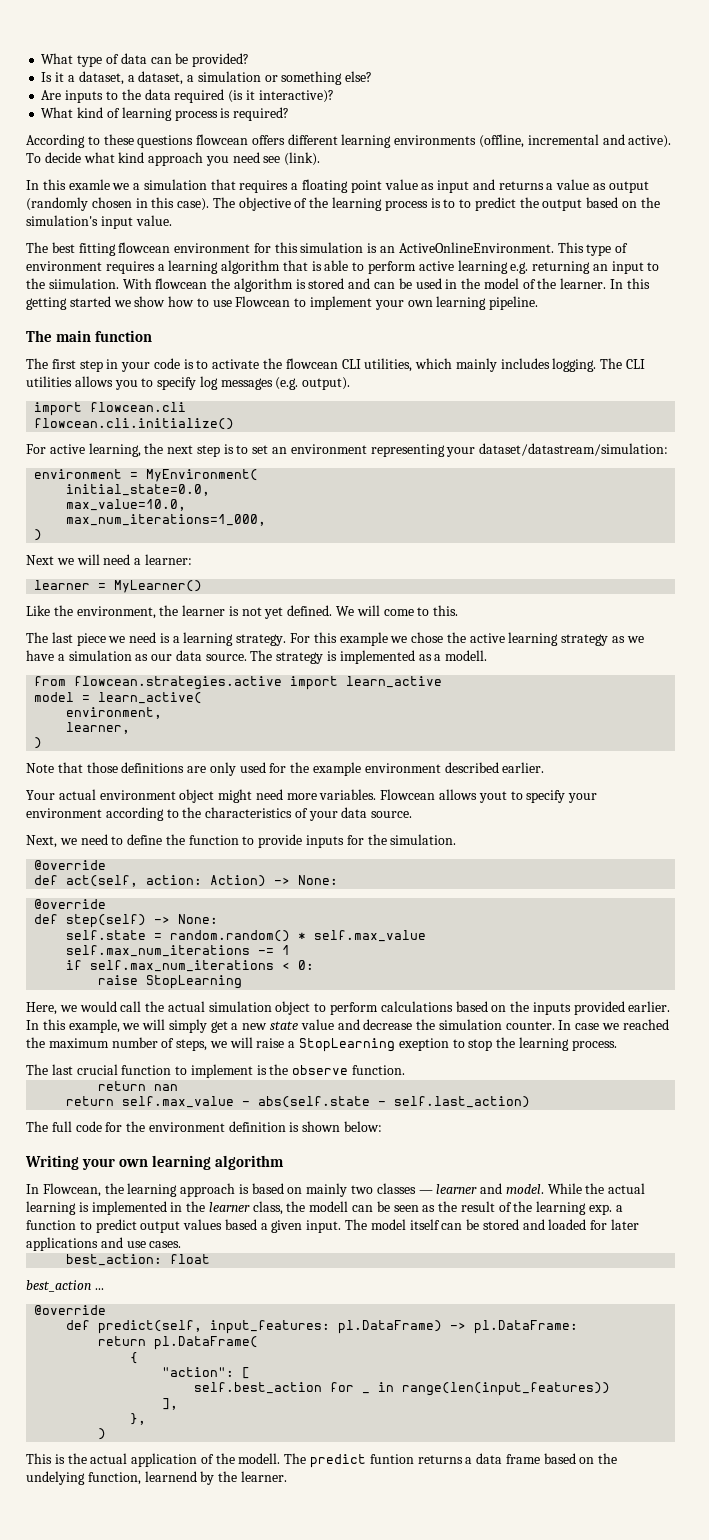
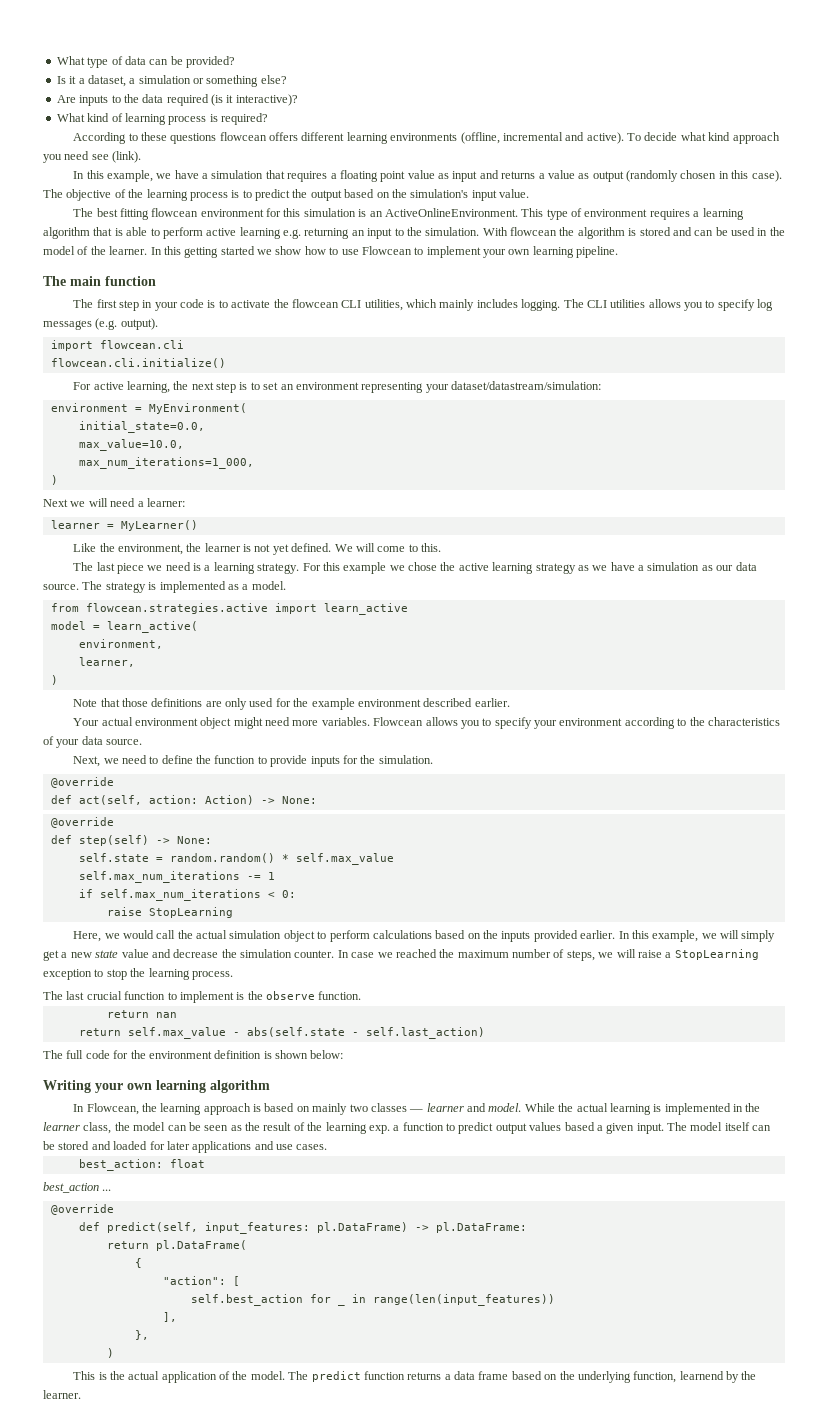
- Is it a dataset, a dataset, a simulation or something else?
+ Is it a dataset, a simulation or something else?
- In this examle we a simulation that requires a floating point value as input and returns a value as output (randomly chosen in this case).
+ In this example, we have a simulation that requires a floating point value as input and returns a value as output (randomly chosen in this case).
- The objective of the learning process is to to predict the output based on the simulation's input value.
+ The objective of the learning process is to predict the output based on the simulation's input value.
- This type of environment requires a learning algorithm that is able to perform active learning e.g. returning an input to the siimulation.
+ This type of environment requires a learning algorithm that is able to perform active learning e.g. returning an input to the simulation.
- The strategy is implemented as a modell.
+ The strategy is implemented as a model.
- Flowcean allows yout to specify your environment according to the characteristics of your data source.
+ Flowcean allows you to specify your environment according to the characteristics of your data source.
- In case we reached the maximum number of steps, we will raise a StopLearning exeption to stop the learning process.
+ In case we reached the maximum number of steps, we will raise a StopLearning exception to stop the learning process.
- While the actual learning is implemented in the learner class, the modell can be seen as the result of the learning exp. a function to predict output values based a given input.
+ While the actual learning is implemented in the learner class, the model can be seen as the result of the learning exp. a function to predict output values based a given input.
- This is the actual application of the modell.
+ This is the actual application of the model.
- The predict funtion returns a data frame based on the undelying function, learnend by the learner.
+ The predict function returns a data frame based on the underlying function, learnend by the learner.

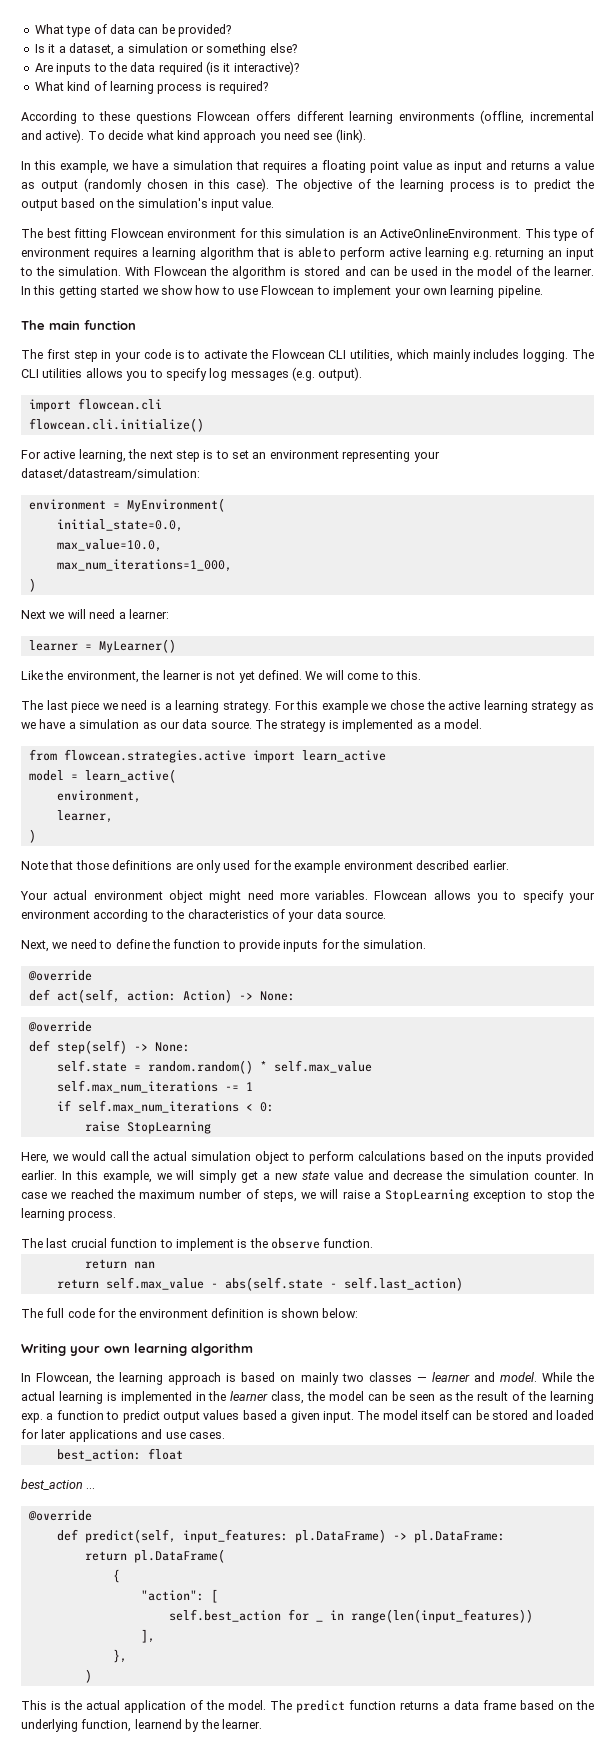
- According to these questions flowcean offers different learning environments (offline, incremental and active).
+ According to these questions Flowcean offers different learning environments (offline, incremental and active).
- The best fitting flowcean environment for this simulation is an ActiveOnlineEnvironment.
+ The best fitting Flowcean environment for this simulation is an ActiveOnlineEnvironment.
- With flowcean the algorithm is stored and can be used in the model of the learner.
+ With Flowcean the algorithm is stored and can be used in the model of the learner.
- The first step in your code is to activate the flowcean CLI utilities, which mainly includes logging.
+ The first step in your code is to activate the Flowcean CLI utilities, which mainly includes logging.

